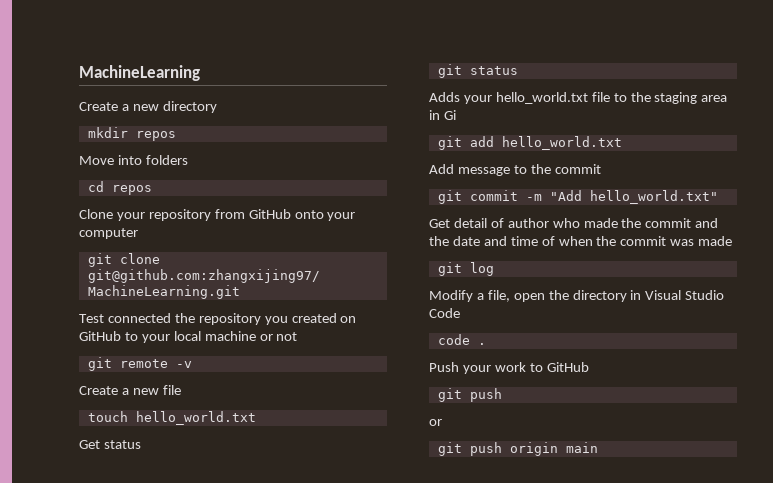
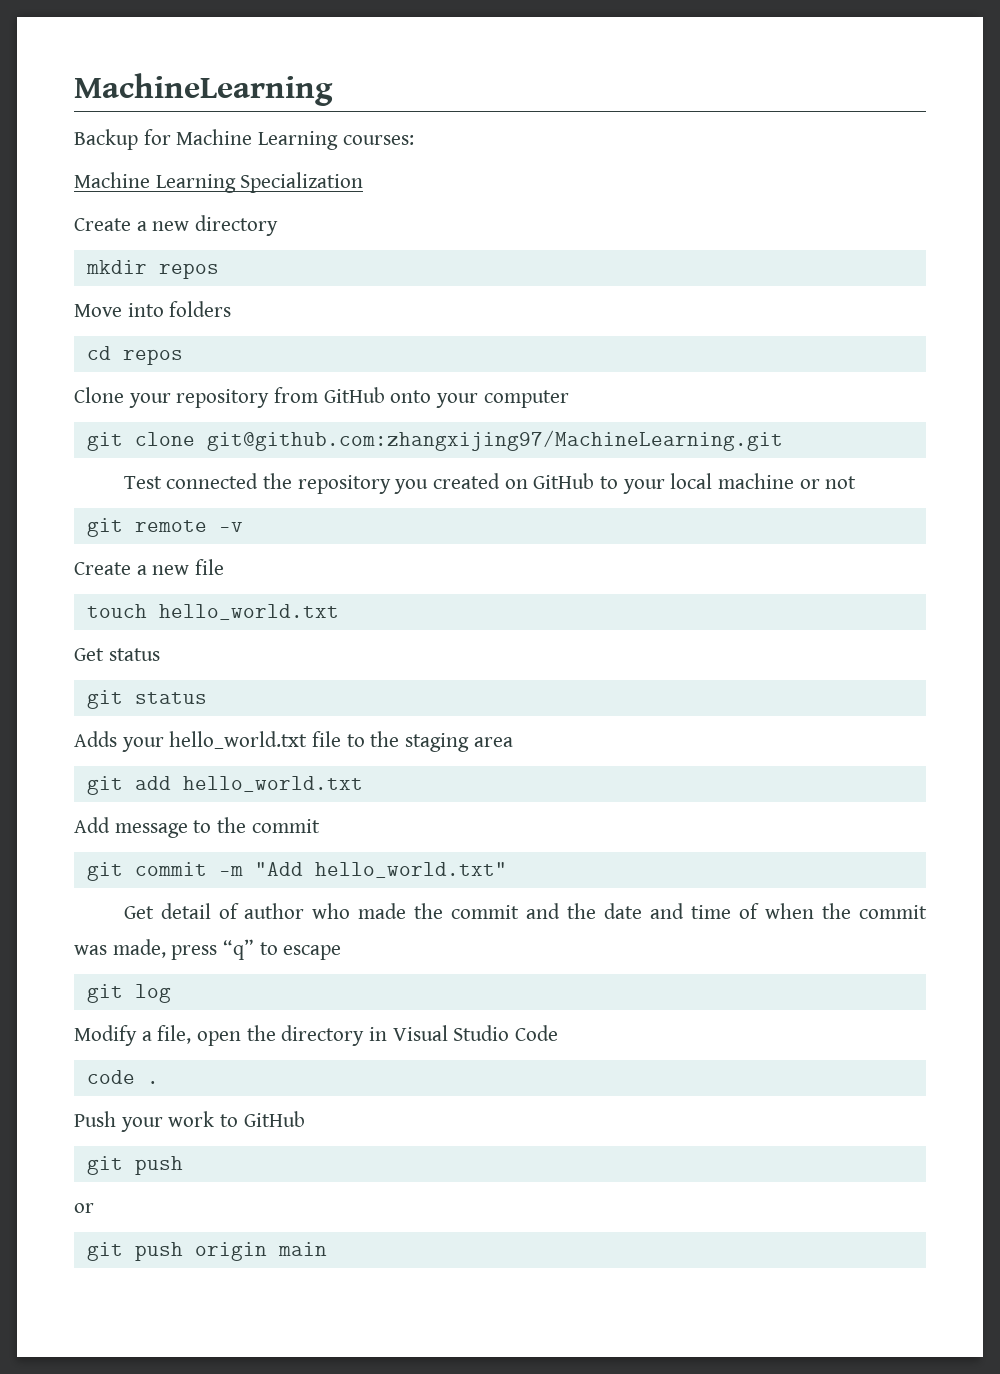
+ Backup for Machine Learning courses:
+ Machine Learning Specialization
- Adds your hello_world.txt file to the staging area in Gi
+ Adds your hello_world.txt file to the staging area
- Get detail of author who made the commit and the date and time of when the commit was made
+ Get detail of author who made the commit and the date and time of when the commit was made, press “q” to escape

